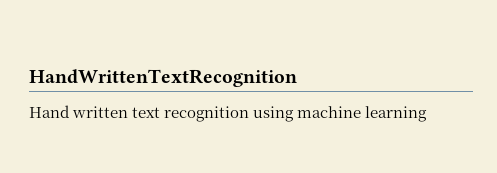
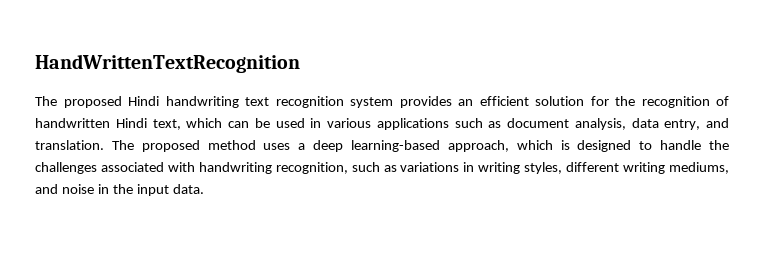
- Hand written text recognition using machine learning
+ The proposed Hindi handwriting text recognition system provides an efficient solution for the recognition of handwritten Hindi text, which can be used in various applications such as document analysis, data entry, and translation. The proposed method uses a deep learning-based approach, which is designed to handle the challenges associated with handwriting recognition, such as variations in writing styles, different writing mediums, and noise in the input data.

